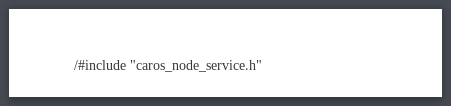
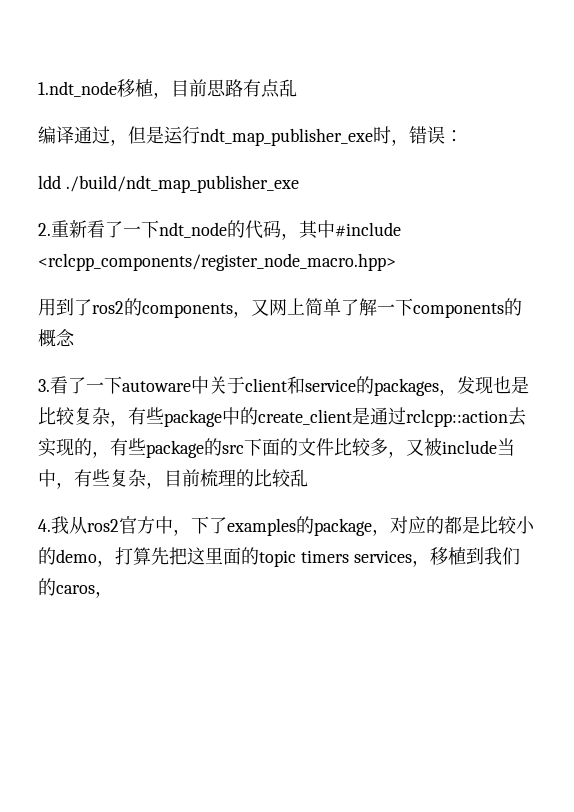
- /#include "caros_node_service.h"
+ 1.ndt_node移植，目前思路有点乱
+ 编译通过，但是运行ndt_map_publisher_exe时，错误：
+ ldd ./build/ndt_map_publisher_exe
+ 2.重新看了一下ndt_node的代码，其中#include <rclcpp_components/register_node_macro.hpp>
+ 用到了ros2的components，又网上简单了解一下components的概念
+ 3.看了一下autoware中关于client和service的packages，发现也是比较复杂，有些package中的create_client是通过rclcpp::action去实现的，有些package的src下面的文件比较多，又被include当中，有些复杂，目前梳理的比较乱
+ 4.我从ros2官方中，下了examples的package，对应的都是比较小的demo，打算先把这里面的topic timers services，移植到我们的caros，

